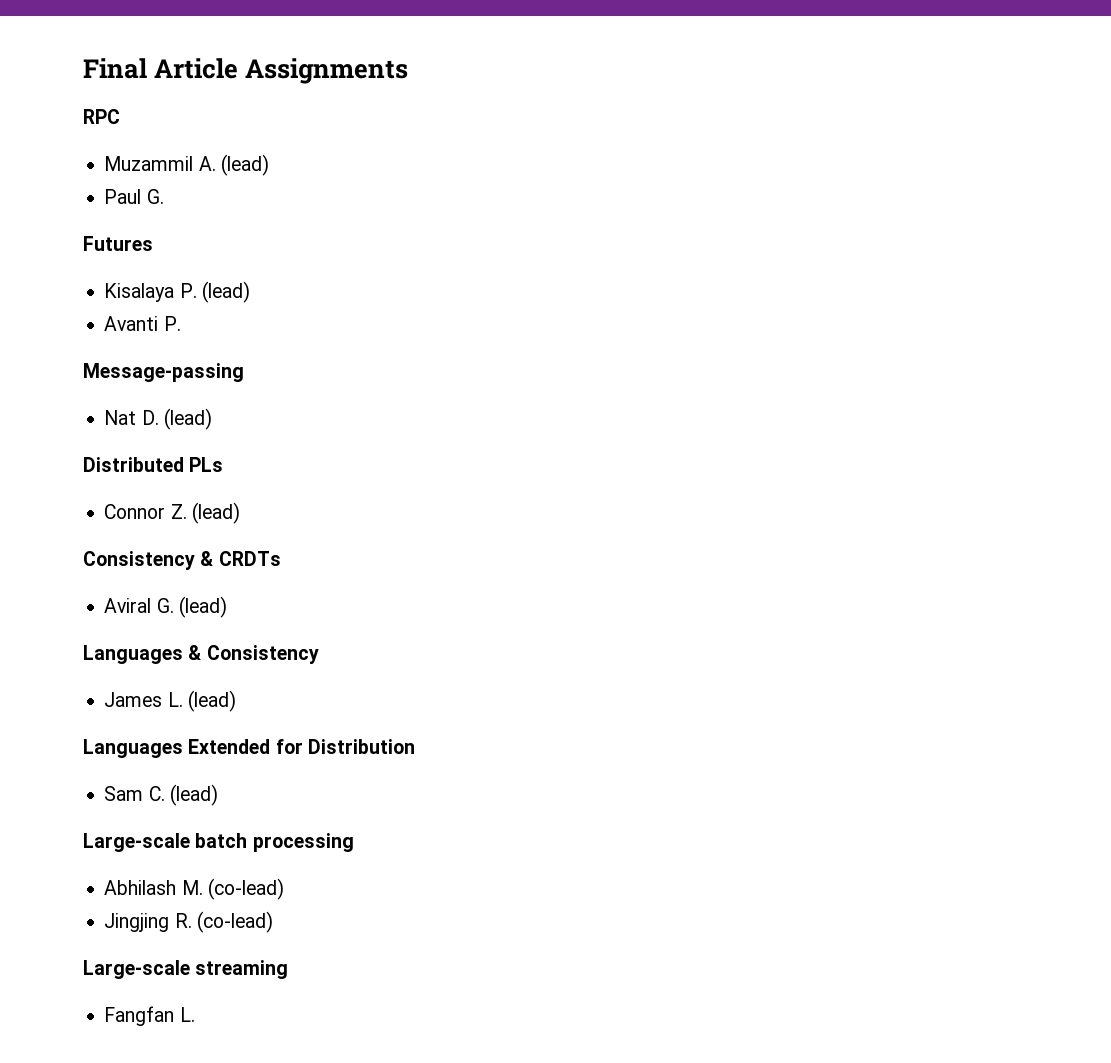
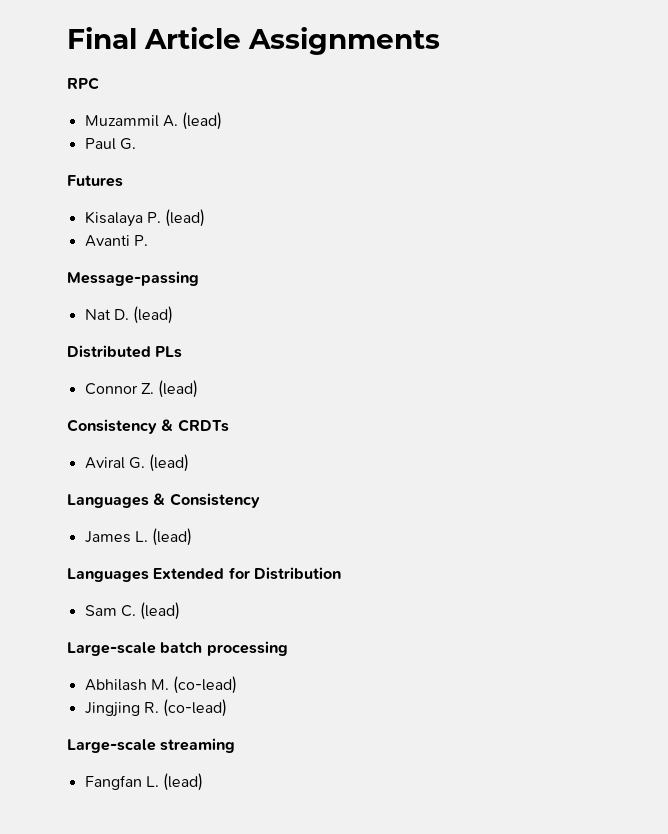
- Fangfan L.
+ Fangfan L. (lead)

